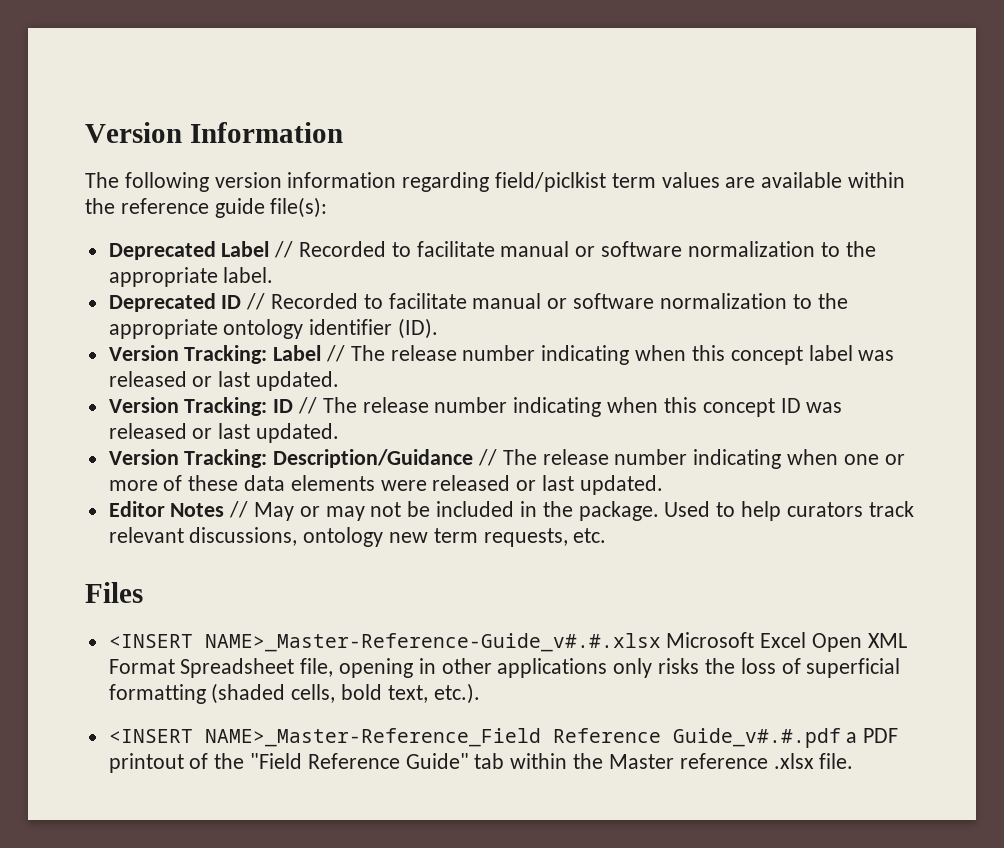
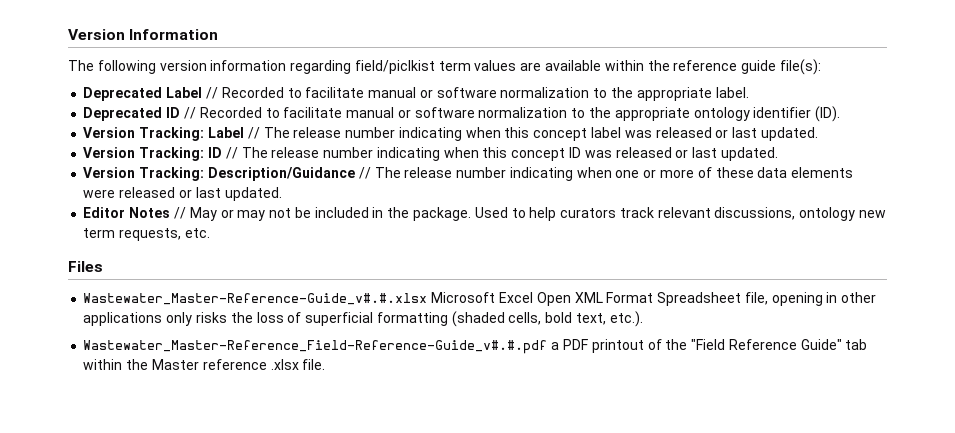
- <INSERT NAME>_Master-Reference-Guide_v#.#.xlsx Microsoft Excel Open XML Format Spreadsheet file, opening in other applications only risks the loss of superficial formatting (shaded cells, bold text, etc.).
+ Wastewater_Master-Reference-Guide_v#.#.xlsx Microsoft Excel Open XML Format Spreadsheet file, opening in other applications only risks the loss of superficial formatting (shaded cells, bold text, etc.).
- <INSERT NAME>_Master-Reference_Field Reference Guide_v#.#.pdf a PDF printout of the "Field Reference Guide" tab within the Master reference .xlsx file.
+ Wastewater_Master-Reference_Field-Reference-Guide_v#.#.pdf a PDF printout of the "Field Reference Guide" tab within the Master reference .xlsx file.

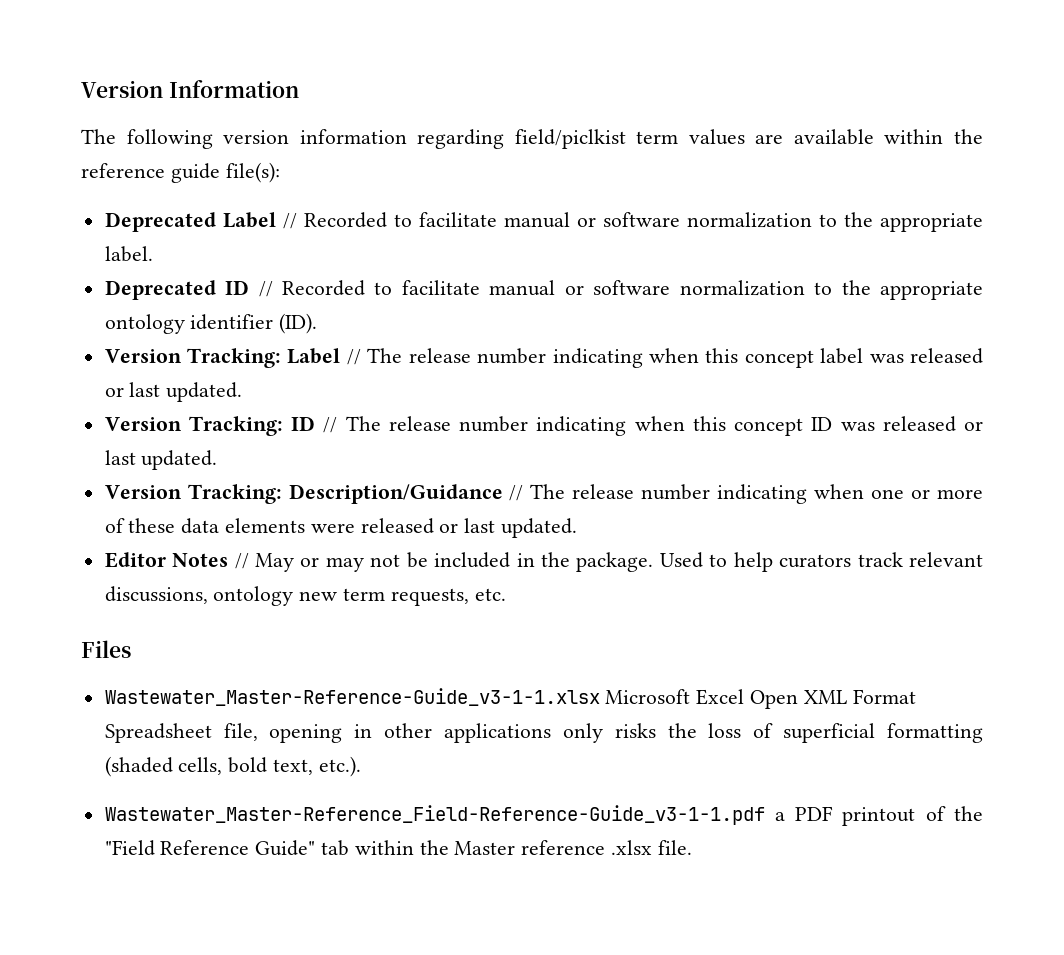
- Wastewater_Master-Reference-Guide_v#.#.xlsx Microsoft Excel Open XML Format Spreadsheet file, opening in other applications only risks the loss of superficial formatting (shaded cells, bold text, etc.).
+ Wastewater_Master-Reference-Guide_v3-1-1.xlsx Microsoft Excel Open XML Format Spreadsheet file, opening in other applications only risks the loss of superficial formatting (shaded cells, bold text, etc.).
- Wastewater_Master-Reference_Field-Reference-Guide_v#.#.pdf a PDF printout of the "Field Reference Guide" tab within the Master reference .xlsx file.
+ Wastewater_Master-Reference_Field-Reference-Guide_v3-1-1.pdf a PDF printout of the "Field Reference Guide" tab within the Master reference .xlsx file.

